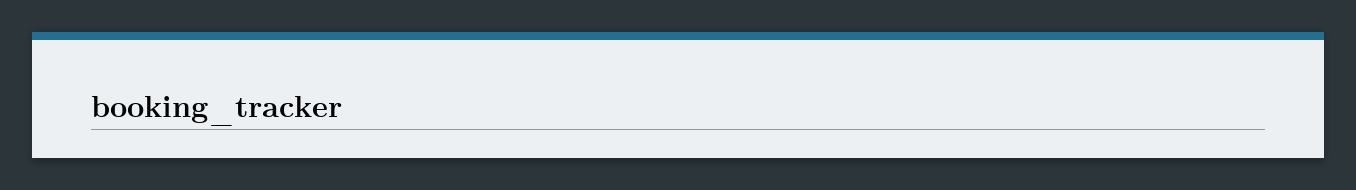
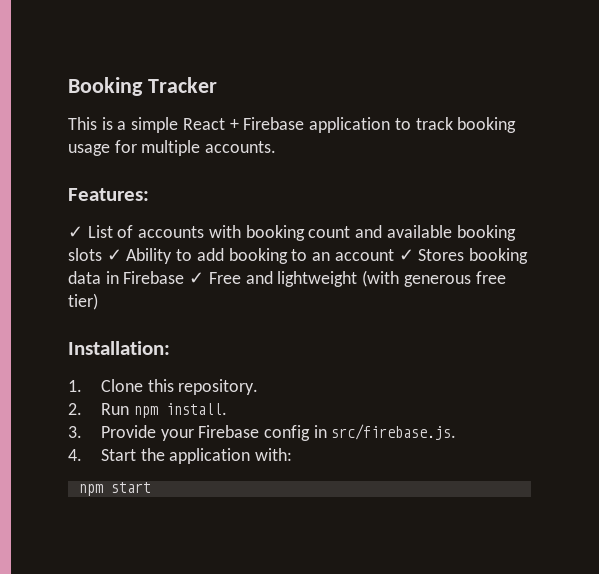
- booking_tracker
+ Booking Tracker
+ This is a simple React + Firebase application to track booking usage for multiple accounts.
+ Features:
+ ✓ List of accounts with booking count and available booking slots ✓ Ability to add booking to an account ✓ Stores booking data in Firebase ✓ Free and lightweight (with generous free tier)
+ Installation:
+ 1. Clone this repository.
+ 2. Run npm install.
+ 3. Provide your Firebase config in src/firebase.js.
+ 4. Start the application with:
+ npm start

